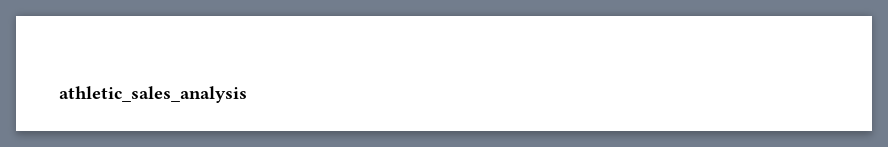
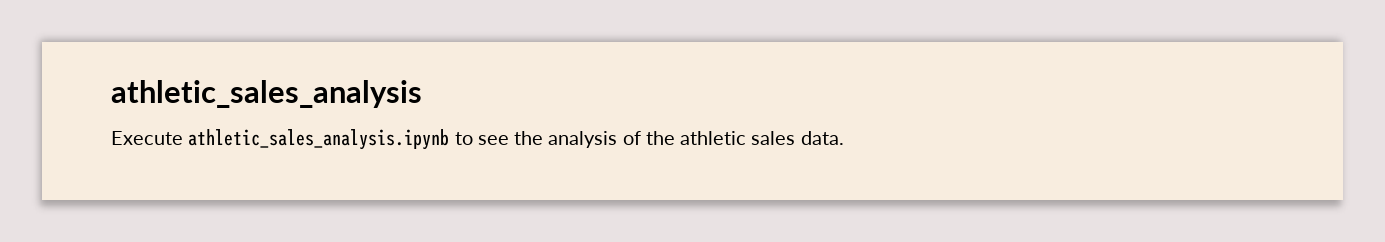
+ Execute athletic_sales_analysis.ipynb to see the analysis of the athletic sales data.

